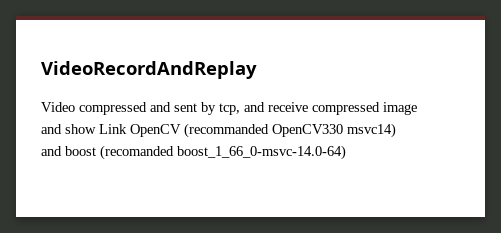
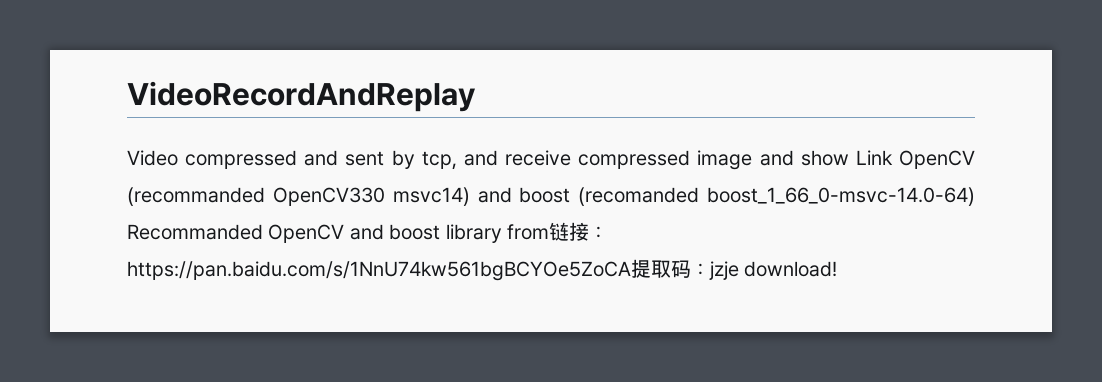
- Video compressed and sent by tcp, and receive compressed image and show Link OpenCV (recommanded OpenCV330 msvc14) and boost (recomanded boost_1_66_0-msvc-14.0-64)
+ Video compressed and sent by tcp, and receive compressed image and show Link OpenCV (recommanded OpenCV330 msvc14) and boost (recomanded boost_1_66_0-msvc-14.0-64) Recommanded OpenCV and boost library from链接：https://pan.baidu.com/s/1NnU74kw561bgBCYOe5ZoCA提取码：jzje download!

